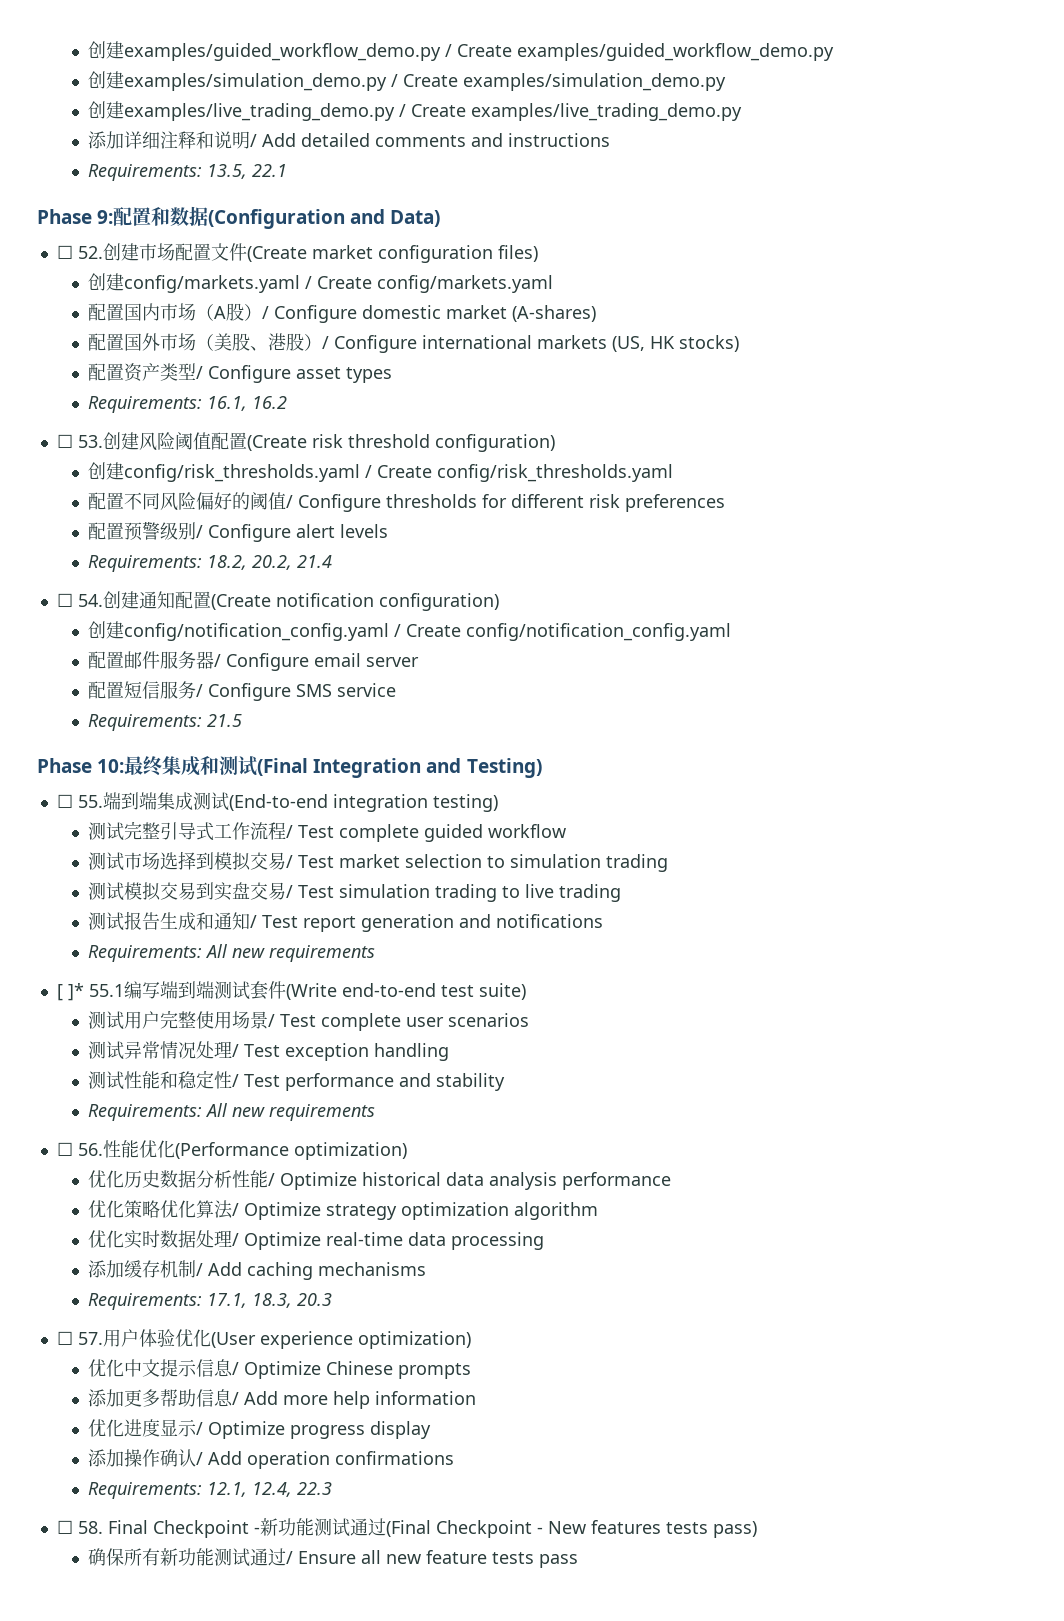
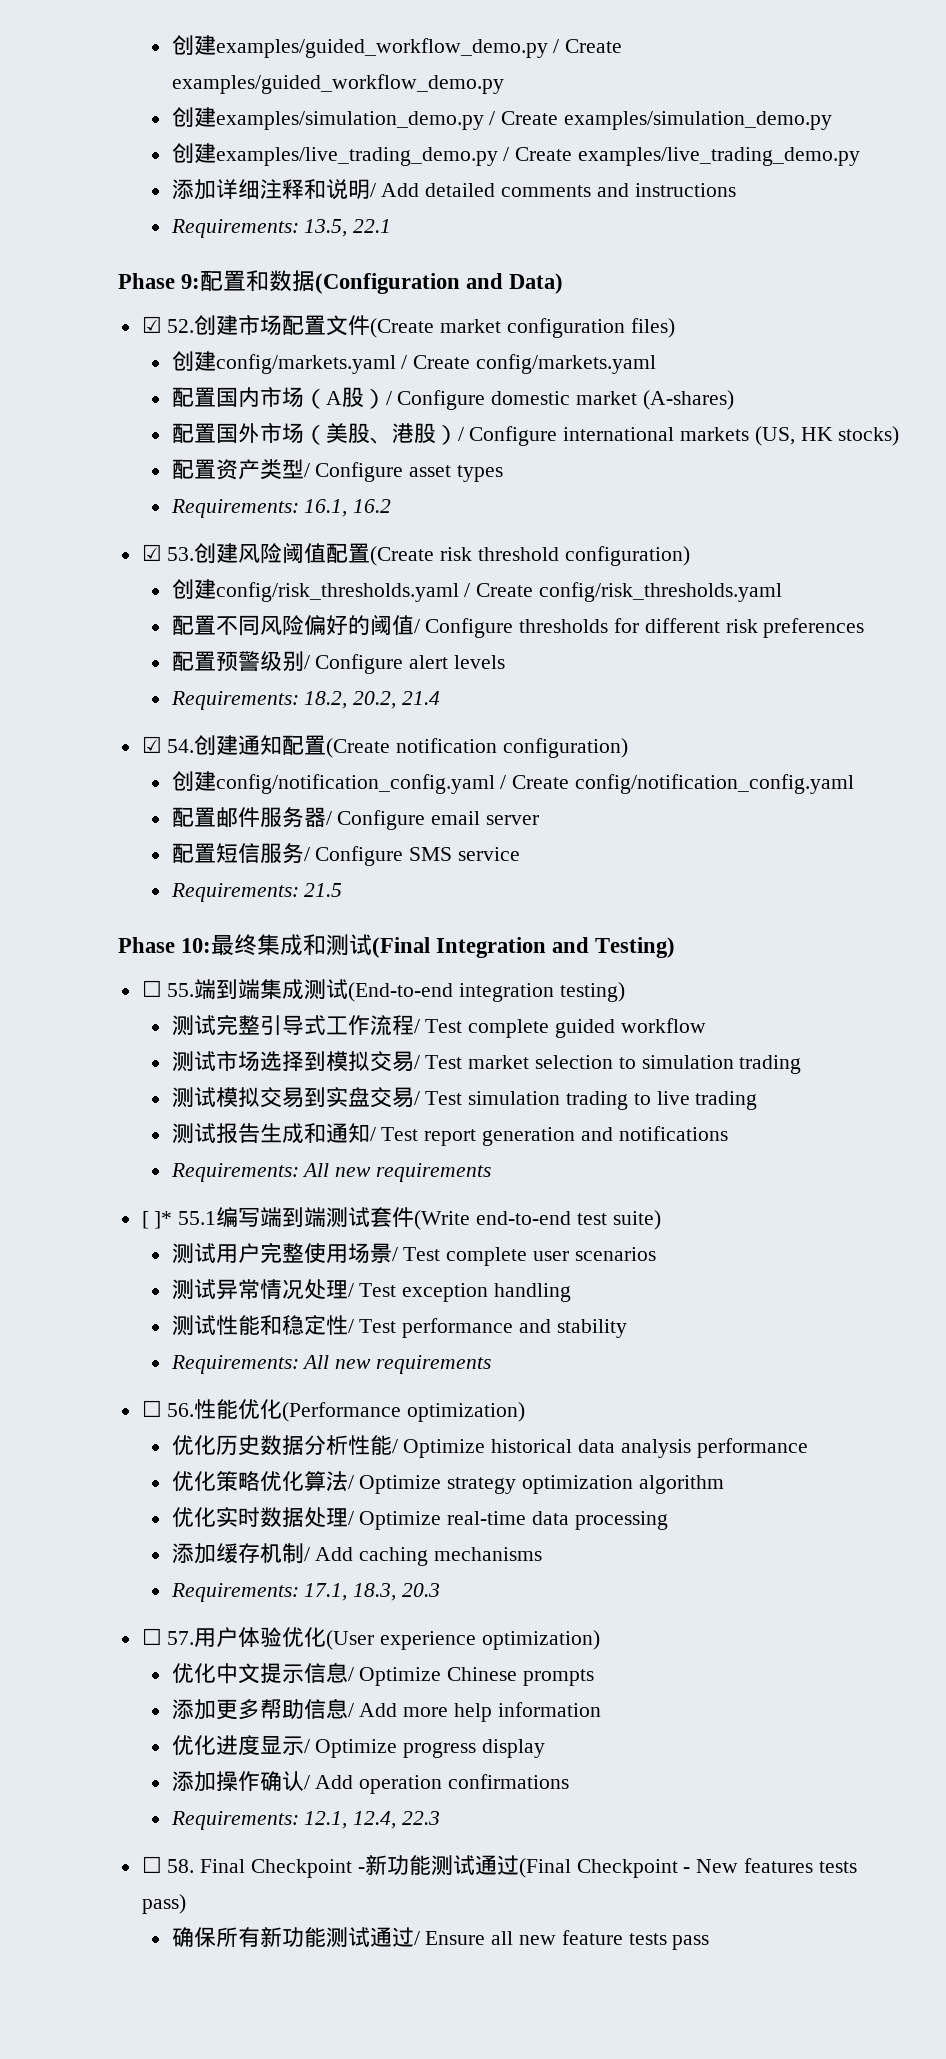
- ☐ 52.创建市场配置文件(Create market configuration files)
+ ☑ 52.创建市场配置文件(Create market configuration files)
- ☐ 53.创建风险阈值配置(Create risk threshold configuration)
+ ☑ 53.创建风险阈值配置(Create risk threshold configuration)
- ☐ 54.创建通知配置(Create notification configuration)
+ ☑ 54.创建通知配置(Create notification configuration)

